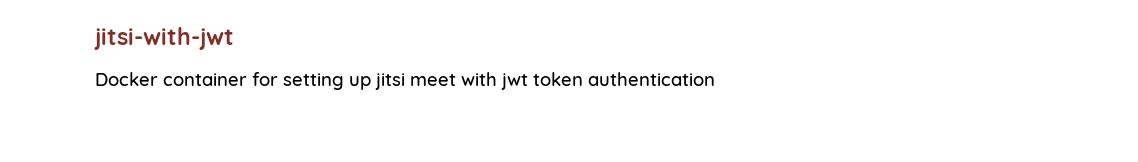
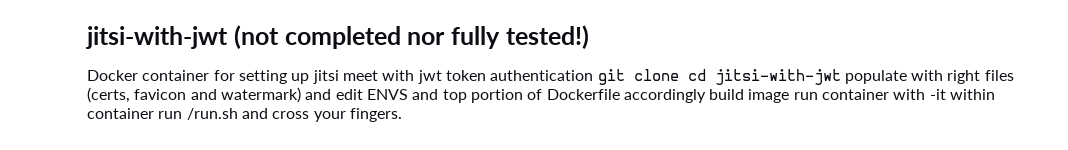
- jitsi-with-jwt
+ jitsi-with-jwt (not completed nor fully tested!)
- Docker container for setting up jitsi meet with jwt token authentication
+ Docker container for setting up jitsi meet with jwt token authentication git clone cd jitsi-with-jwt populate with right files (certs, favicon and watermark) and edit ENVS and top portion of Dockerfile accordingly build image run container with -it within container run /run.sh and cross your fingers.

